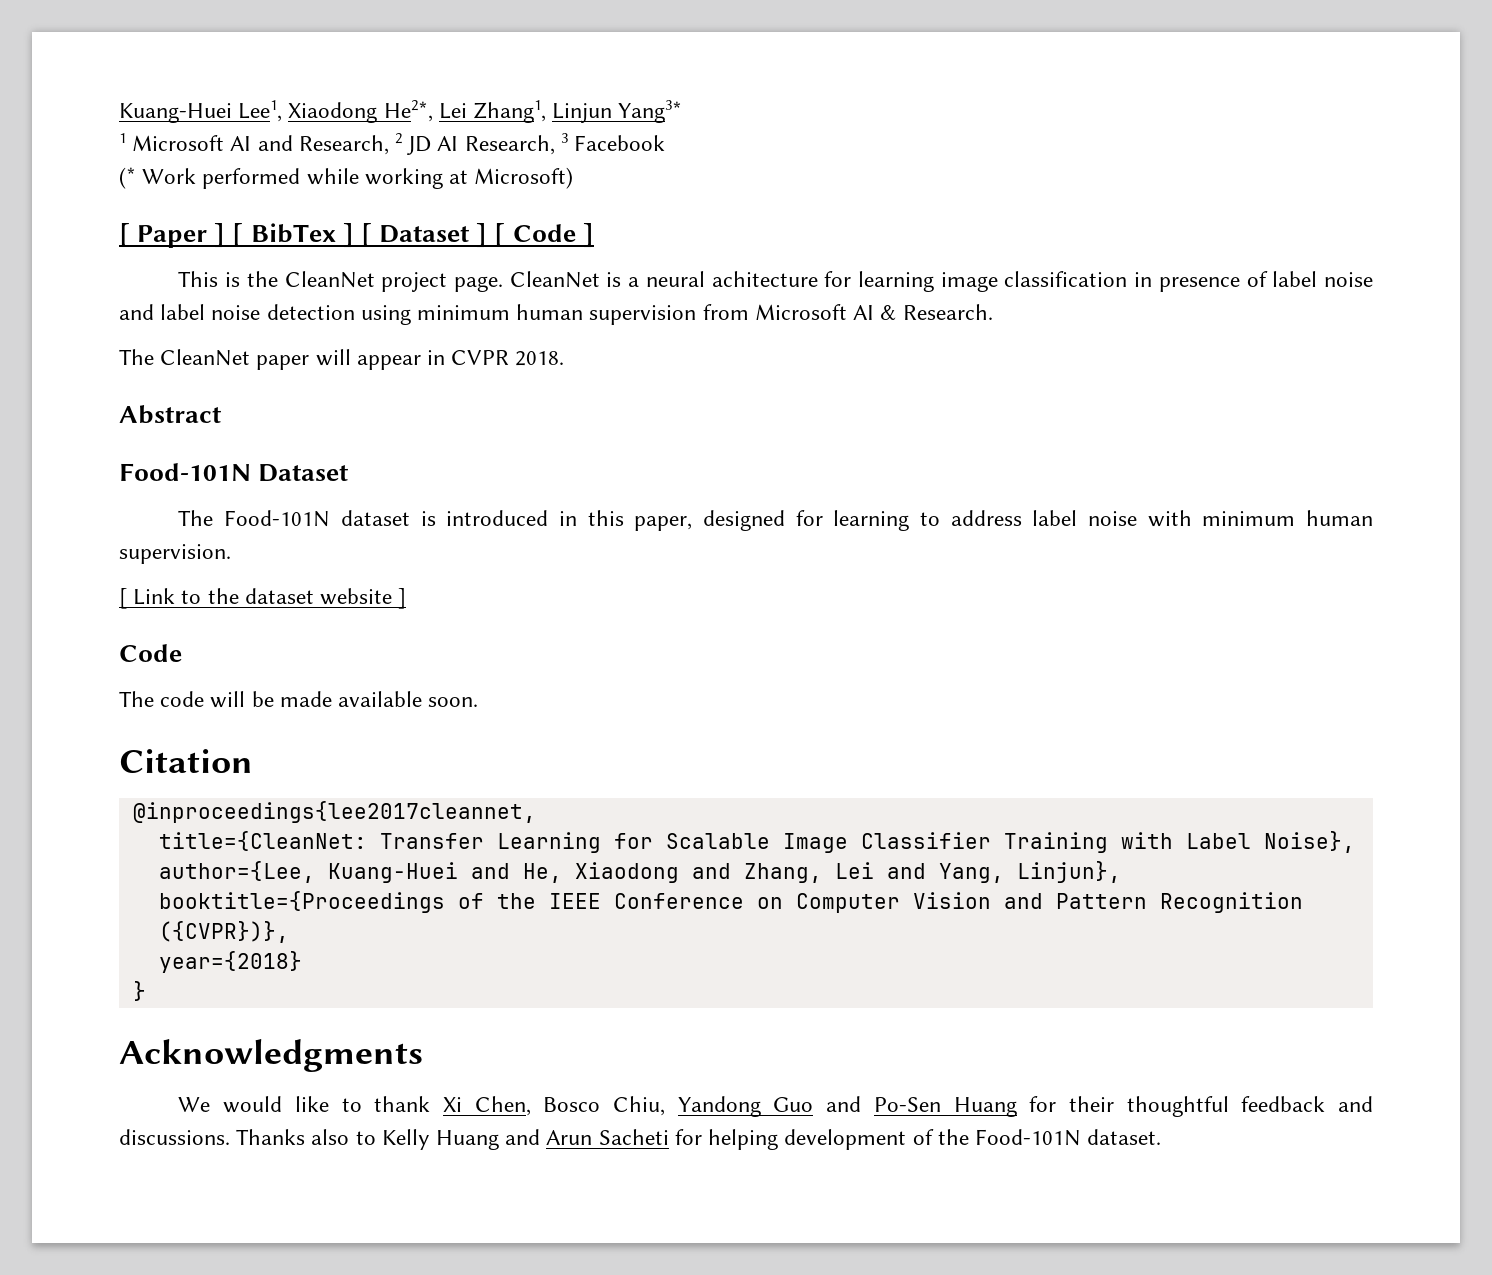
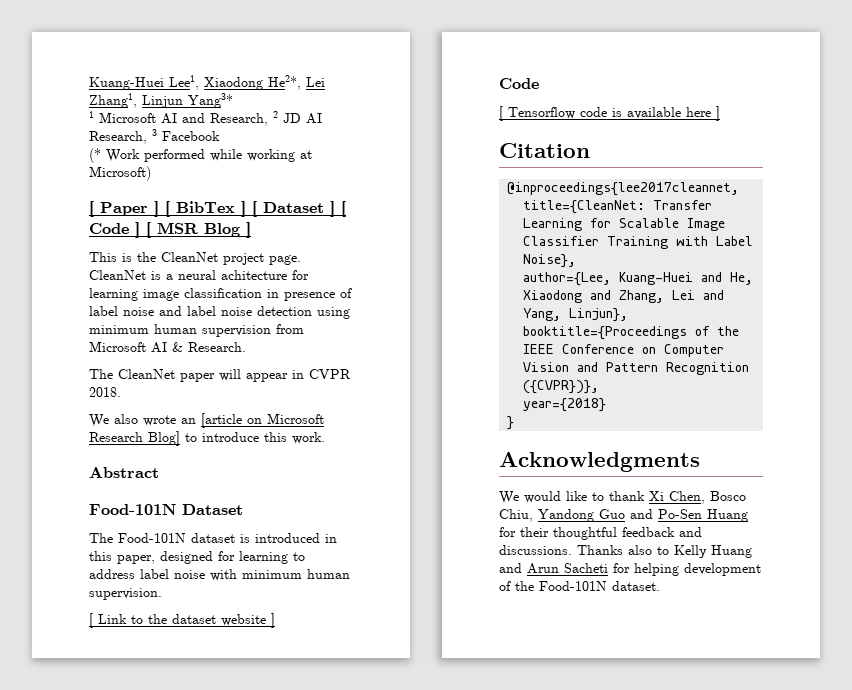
- [ Paper ] [ BibTex ] [ Dataset ] [ Code ]
+ [ Paper ] [ BibTex ] [ Dataset ] [ Code ] [ MSR Blog ]
+ We also wrote an [article on Microsoft Research Blog] to introduce this work.
- The code will be made available soon.
+ [ Tensorflow code is available here ]

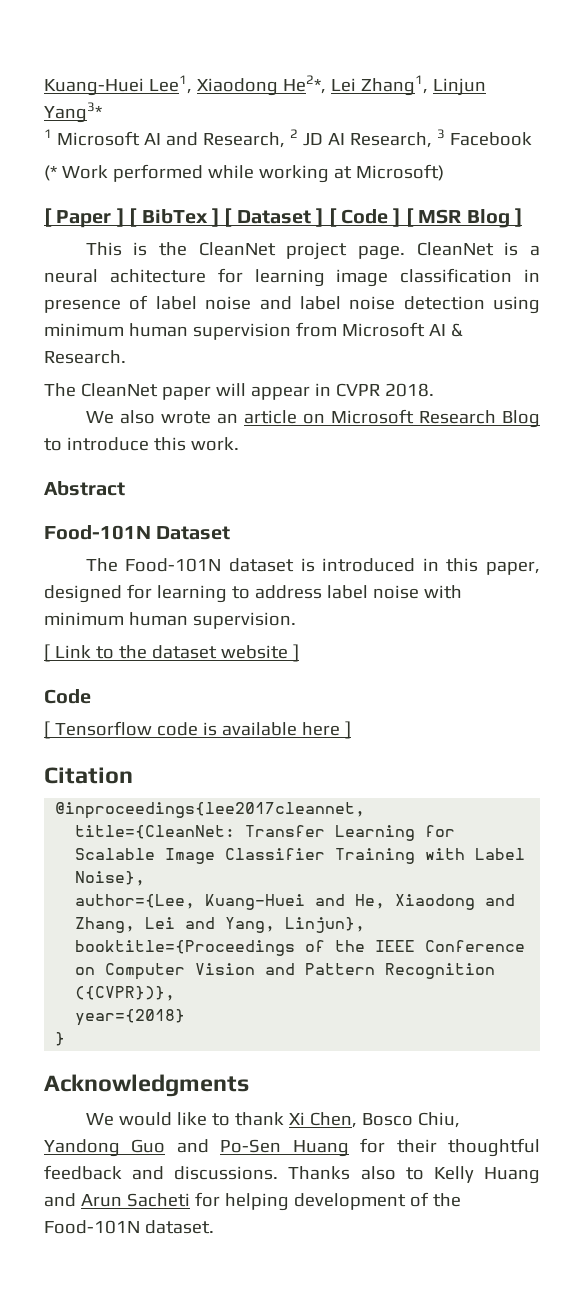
- We also wrote an [article on Microsoft Research Blog] to introduce this work.
+ We also wrote an article on Microsoft Research Blog to introduce this work.

